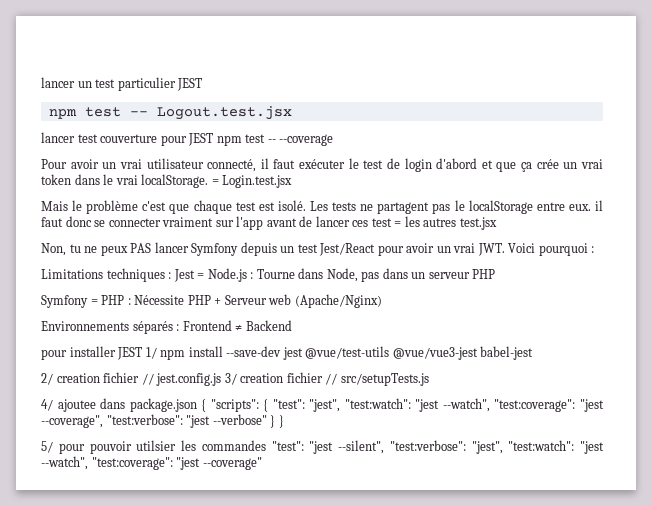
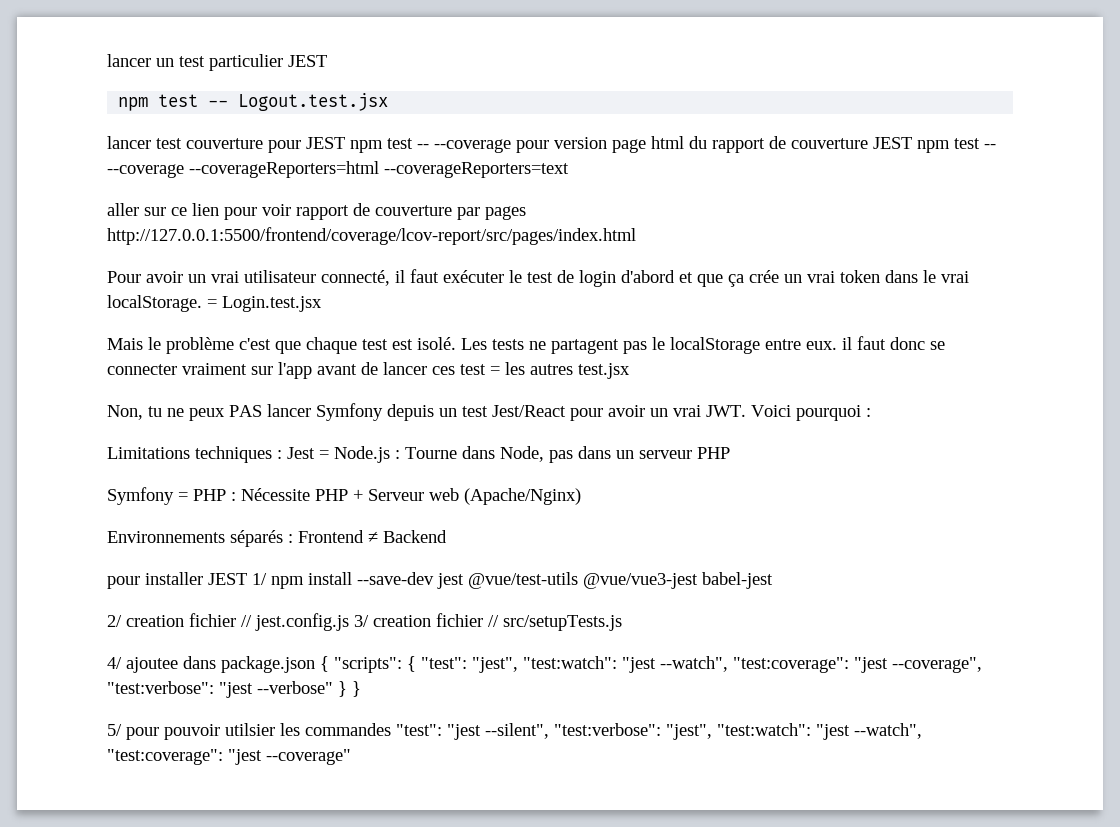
- lancer test couverture pour JEST npm test -- --coverage
+ lancer test couverture pour JEST npm test -- --coverage pour version page html du rapport de couverture JEST npm test -- --coverage --coverageReporters=html --coverageReporters=text
+ aller sur ce lien pour voir rapport de couverture par pages http://127.0.0.1:5500/frontend/coverage/lcov-report/src/pages/index.html

